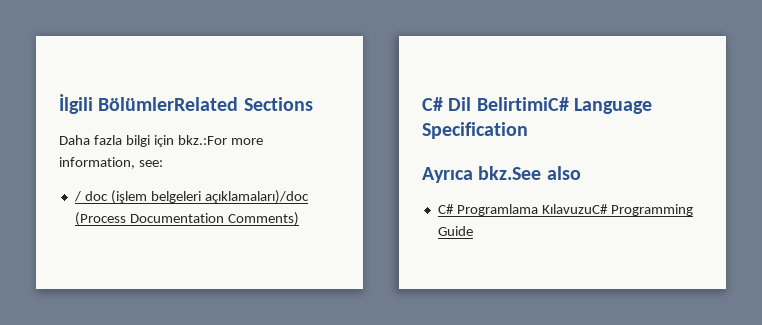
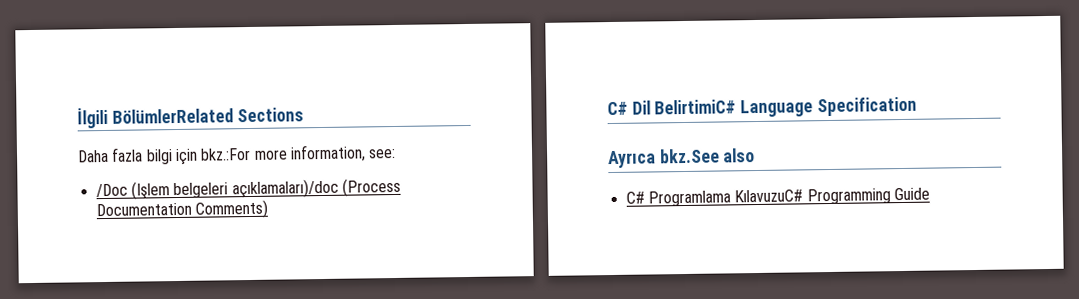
- / doc (işlem belgeleri açıklamaları)/doc (Process Documentation Comments)
+ /Doc (Işlem belgeleri açıklamaları)/doc (Process Documentation Comments)

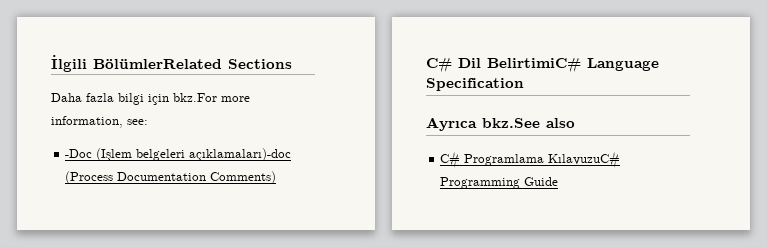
- Daha fazla bilgi için bkz.:For more information, see:
+ Daha fazla bilgi için bkz.For more information, see:
- /Doc (Işlem belgeleri açıklamaları)/doc (Process Documentation Comments)
+ -Doc (Işlem belgeleri açıklamaları)-doc (Process Documentation Comments)

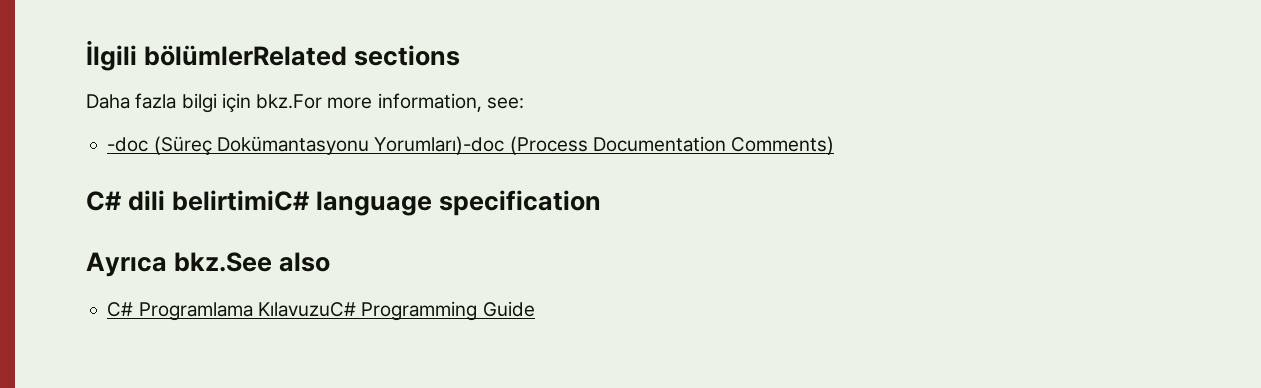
- İlgili BölümlerRelated Sections
+ İlgili bölümlerRelated sections
- -Doc (Işlem belgeleri açıklamaları)-doc (Process Documentation Comments)
+ -doc (Süreç Dokümantasyonu Yorumları)-doc (Process Documentation Comments)
- C# Dil BelirtimiC# Language Specification
+ C# dili belirtimiC# language specification

